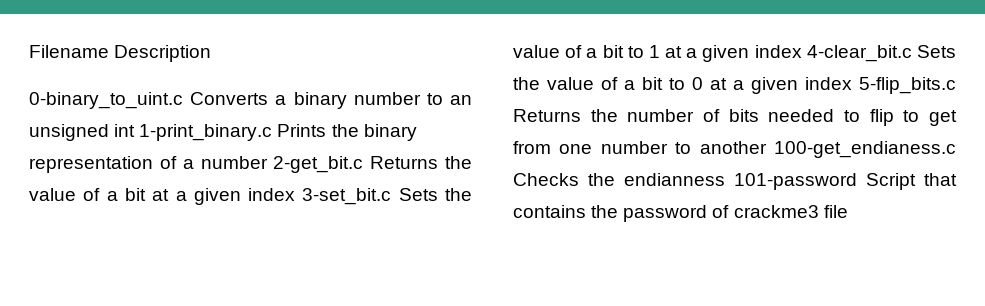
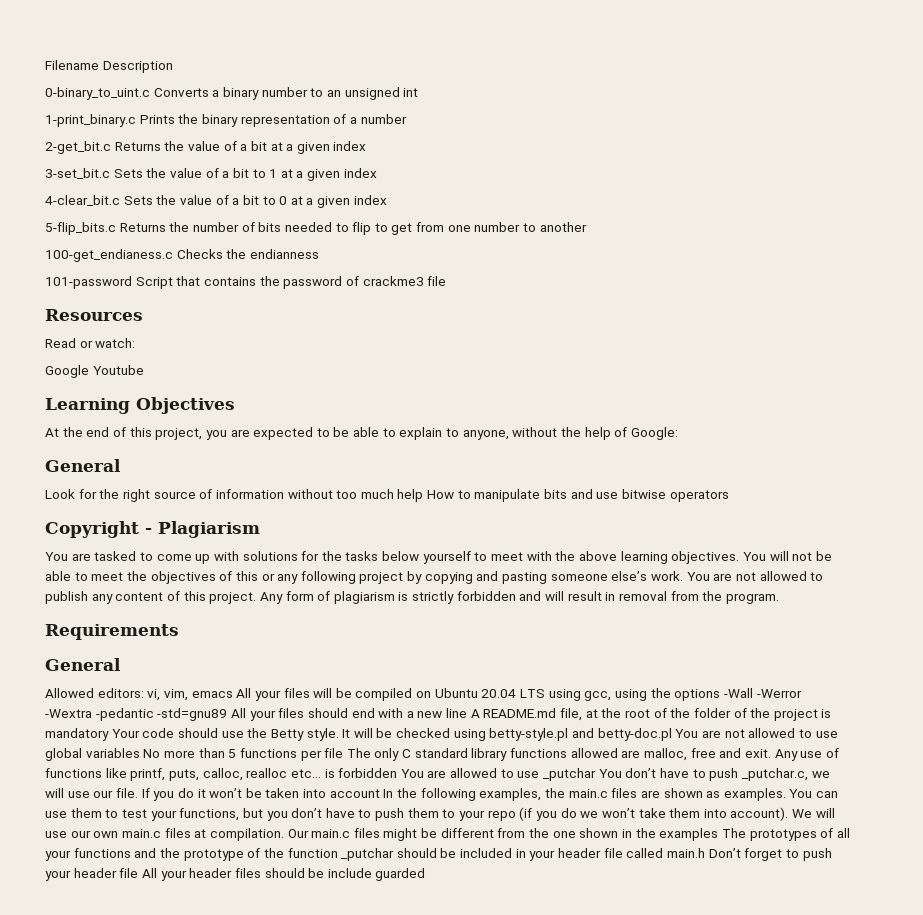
- 0-binary_to_uint.c Converts a binary number to an unsigned int 1-print_binary.c Prints the binary representation of a number 2-get_bit.c Returns the value of a bit at a given index 3-set_bit.c Sets the value of a bit to 1 at a given index 4-clear_bit.c Sets the value of a bit to 0 at a given index 5-flip_bits.c Returns the number of bits needed to flip to get from one number to another 100-get_endianess.c Checks the endianness 101-password Script that contains the password of crackme3 file
+ 0-binary_to_uint.c Converts a binary number to an unsigned int
+ 1-print_binary.c Prints the binary representation of a number
+ 2-get_bit.c Returns the value of a bit at a given index
+ 3-set_bit.c Sets the value of a bit to 1 at a given index
+ 4-clear_bit.c Sets the value of a bit to 0 at a given index
+ 5-flip_bits.c Returns the number of bits needed to flip to get from one number to another
+ 100-get_endianess.c Checks the endianness
+ 101-password Script that contains the password of crackme3 file
+ Resources
+ Read or watch:
+ Google Youtube
+ Learning Objectives
+ At the end of this project, you are expected to be able to explain to anyone, without the help of Google:
+ General
+ Look for the right source of information without too much help How to manipulate bits and use bitwise operators
+ Copyright - Plagiarism
+ You are tasked to come up with solutions for the tasks below yourself to meet with the above learning objectives. You will not be able to meet the objectives of this or any following project by copying and pasting someone else’s work. You are not allowed to publish any content of this project. Any form of plagiarism is strictly forbidden and will result in removal from the program.
+ Requirements
+ General
+ Allowed editors: vi, vim, emacs All your files will be compiled on Ubuntu 20.04 LTS using gcc, using the options -Wall -Werror -Wextra -pedantic -std=gnu89 All your files should end with a new line A README.md file, at the root of the folder of the project is mandatory Your code should use the Betty style. It will be checked using betty-style.pl and betty-doc.pl You are not allowed to use global variables No more than 5 functions per file The only C standard library functions allowed are malloc, free and exit. Any use of functions like printf, puts, calloc, realloc etc… is forbidden You are allowed to use _putchar You don’t have to push _putchar.c, we will use our file. If you do it won’t be taken into account In the following examples, the main.c files are shown as examples. You can use them to test your functions, but you don’t have to push them to your repo (if you do we won’t take them into account). We will use our own main.c files at compilation. Our main.c files might be different from the one shown in the examples The prototypes of all your functions and the prototype of the function _putchar should be included in your header file called main.h Don’t forget to push your header file All your header files should be include guarded

